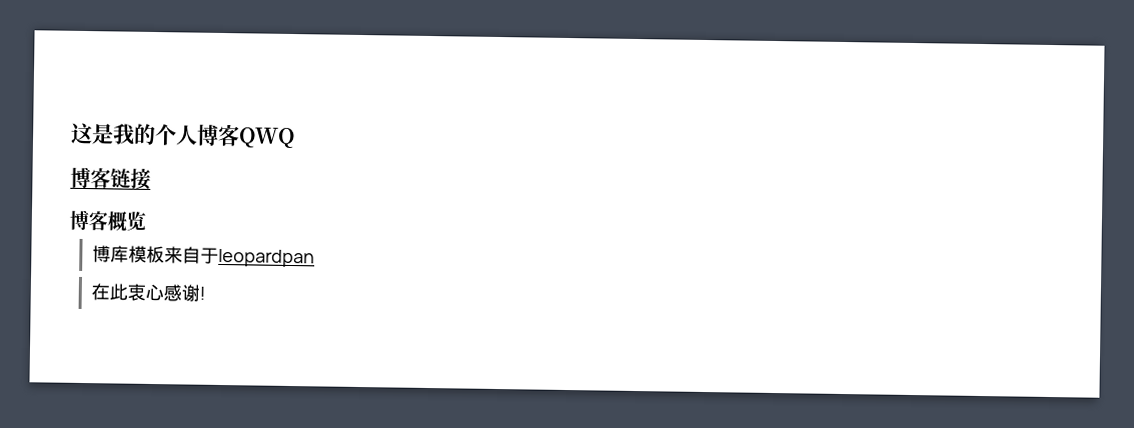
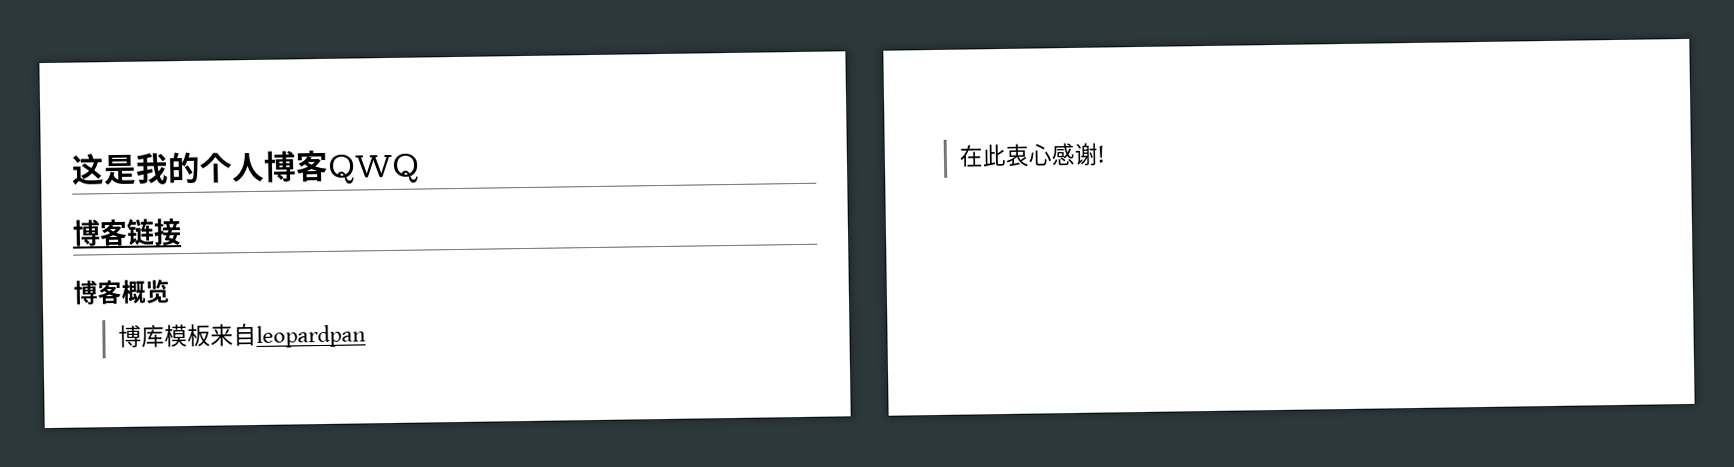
- 博库模板来自于leopardpan
+ 博库模板来自leopardpan

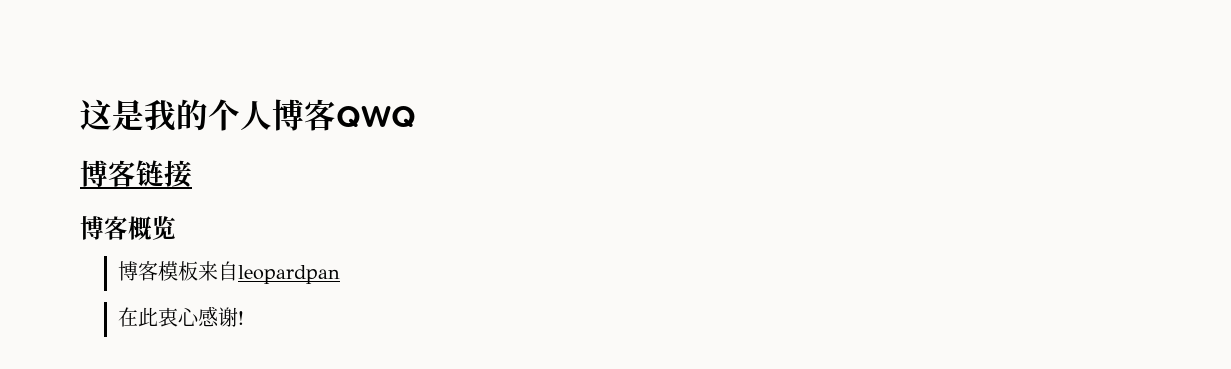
- 博库模板来自leopardpan
+ 博客模板来自leopardpan

